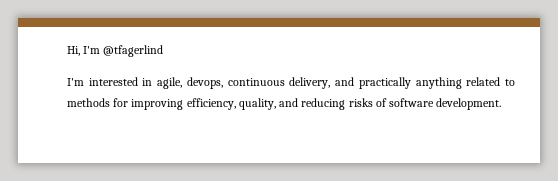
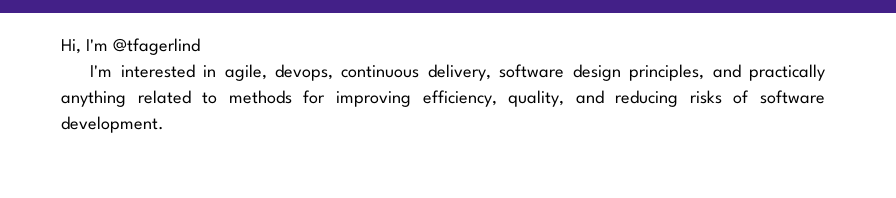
- I'm interested in agile, devops, continuous delivery, and practically anything related to methods for improving efficiency, quality, and reducing risks of software development.
+ I'm interested in agile, devops, continuous delivery, software design principles, and practically anything related to methods for improving efficiency, quality, and reducing risks of software development.

